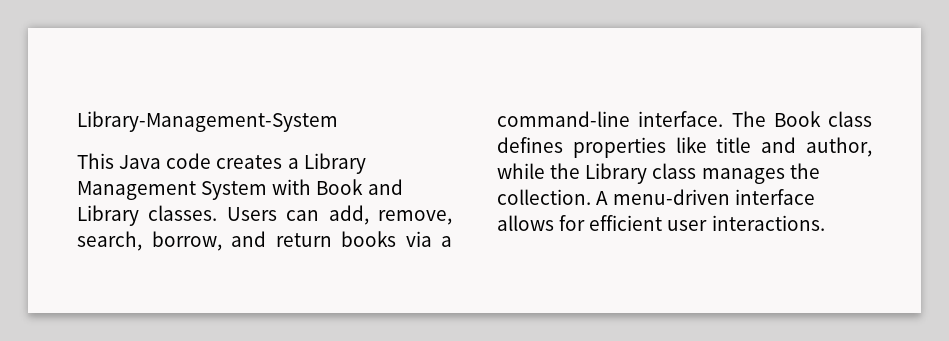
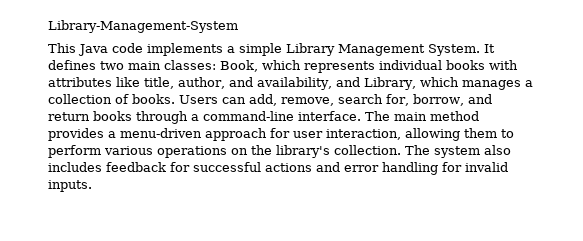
- This Java code creates a Library Management System with Book and Library classes.
+ This Java code implements a simple Library Management System. It defines two main classes: Book, which represents individual books with attributes like title, author, and availability, and Library, which manages a collection of books.
- Users can add, remove, search, borrow, and return books via a command-line interface.
+ Users can add, remove, search for, borrow, and return books through a command-line interface.
- The Book class defines properties like title and author, while the Library class manages the collection. A menu-driven interface allows for efficient user interactions.
+ The main method provides a menu-driven approach for user interaction, allowing them to perform various operations on the library's collection. The system also includes feedback for successful actions and error handling for invalid inputs.

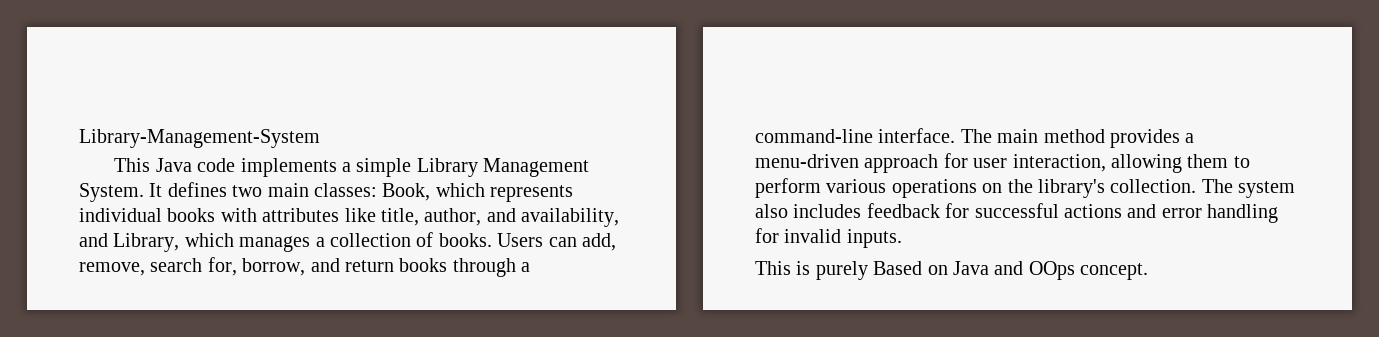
+ This is purely Based on Java and OOps concept.

